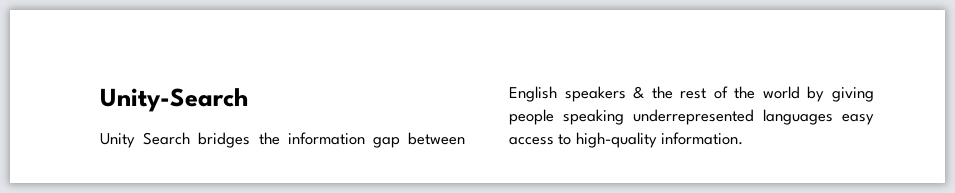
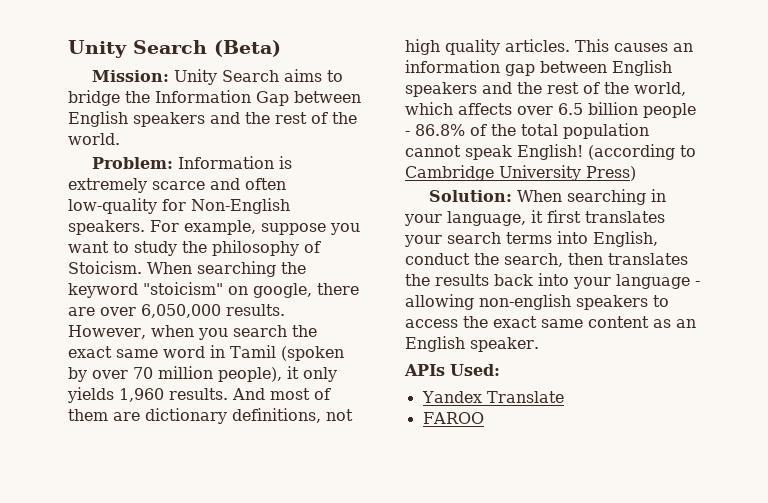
- Unity-Search
- Unity Search bridges the information gap between English speakers & the rest of the world by giving people speaking underrepresented languages easy access to high-quality information.
+ Unity Search (Beta)
+ Mission: Unity Search aims to bridge the Information Gap between English speakers and the rest of the world.
+ Problem: Information is extremely scarce and often low-quality for Non-English speakers. For example, suppose you want to study the philosophy of Stoicism. When searching the keyword "stoicism" on google, there are over 6,050,000 results. However, when you search the exact same word in Tamil (spoken by over 70 million people), it only yields 1,960 results. And most of them are dictionary definitions, not high quality articles. This causes an information gap between English speakers and the rest of the world, which affects over 6.5 billion people - 86.8% of the total population cannot speak English! (according to Cambridge University Press)
+ Solution: When searching in your language, it first translates your search terms into English, conduct the search, then translates the results back into your language - allowing non-english speakers to access the exact same content as an English speaker.
+ APIs Used:
+ Yandex Translate
+ FAROO

